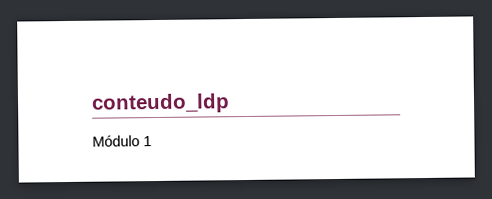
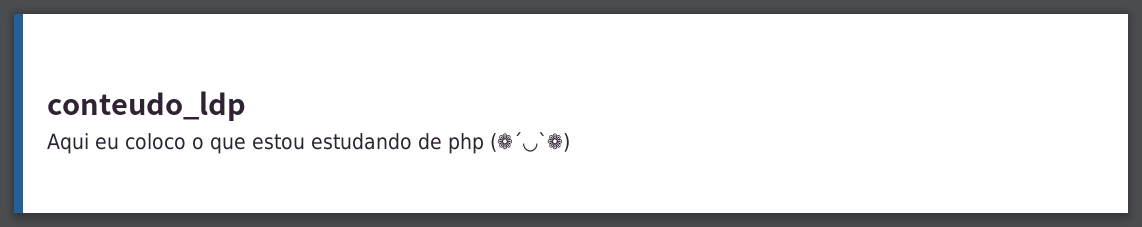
- Módulo 1
+ Aqui eu coloco o que estou estudando de php (❁´◡`❁)

